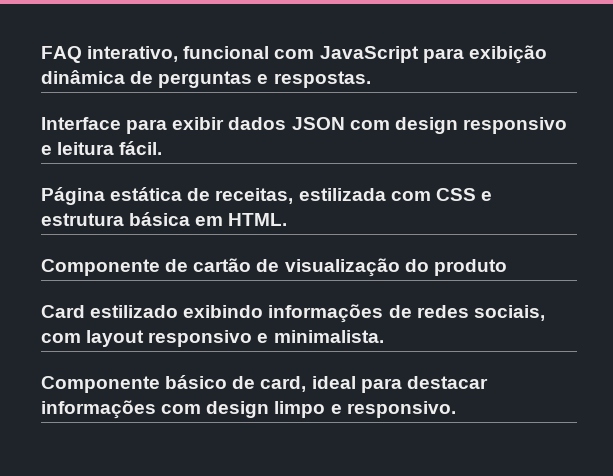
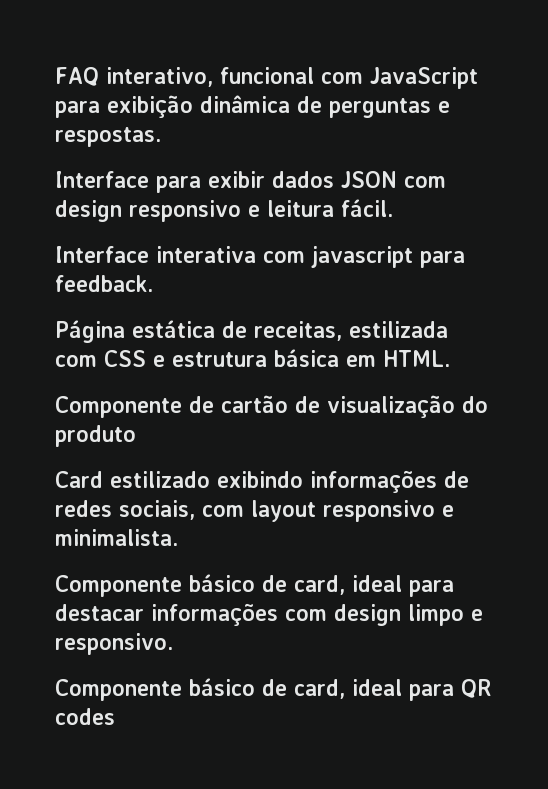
+ Interface interativa com javascript para feedback.
+ Componente básico de card, ideal para QR codes

